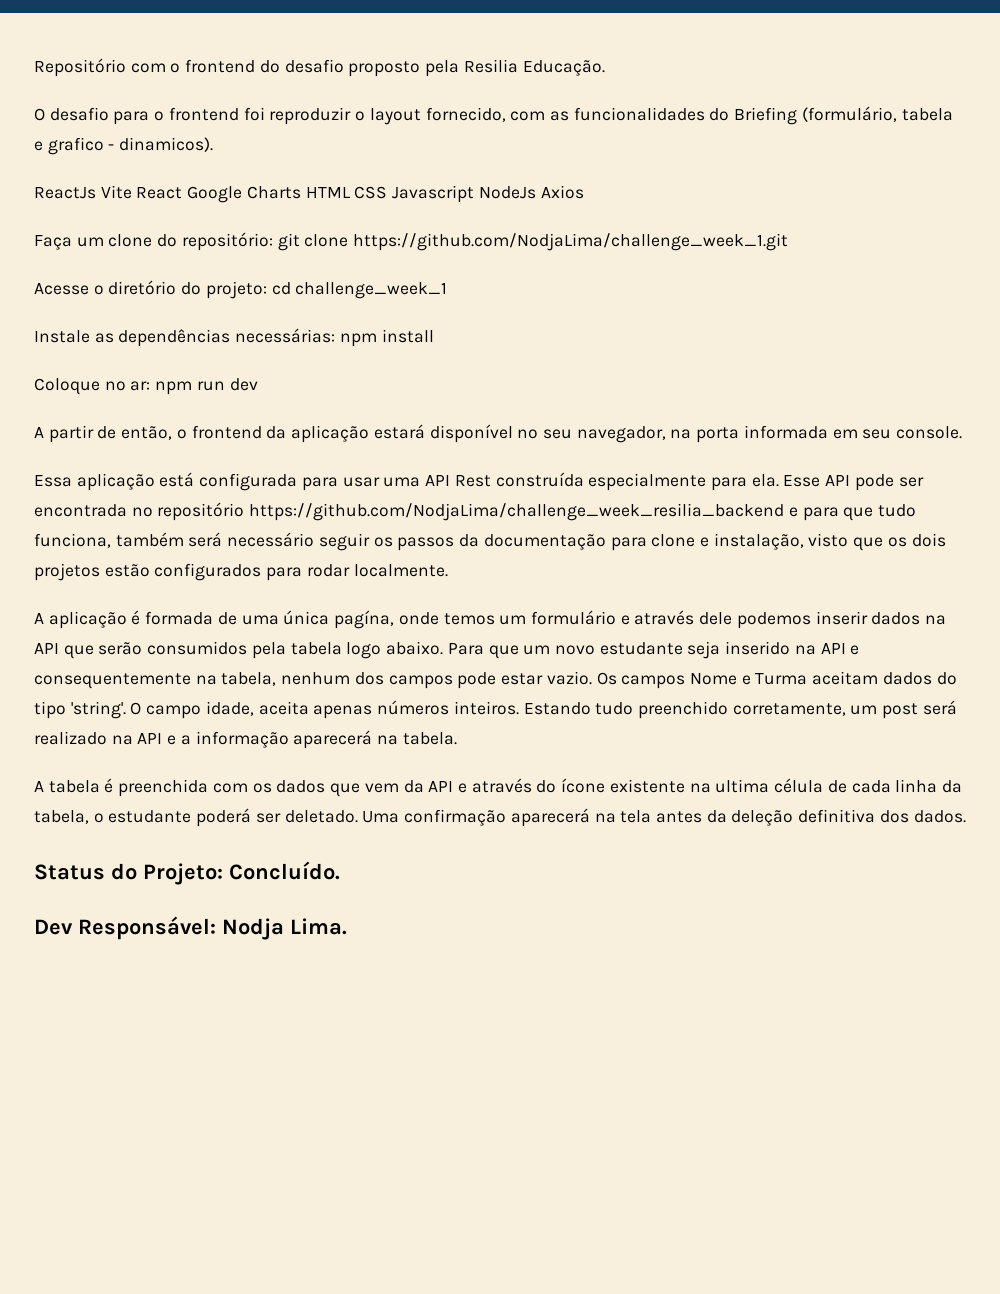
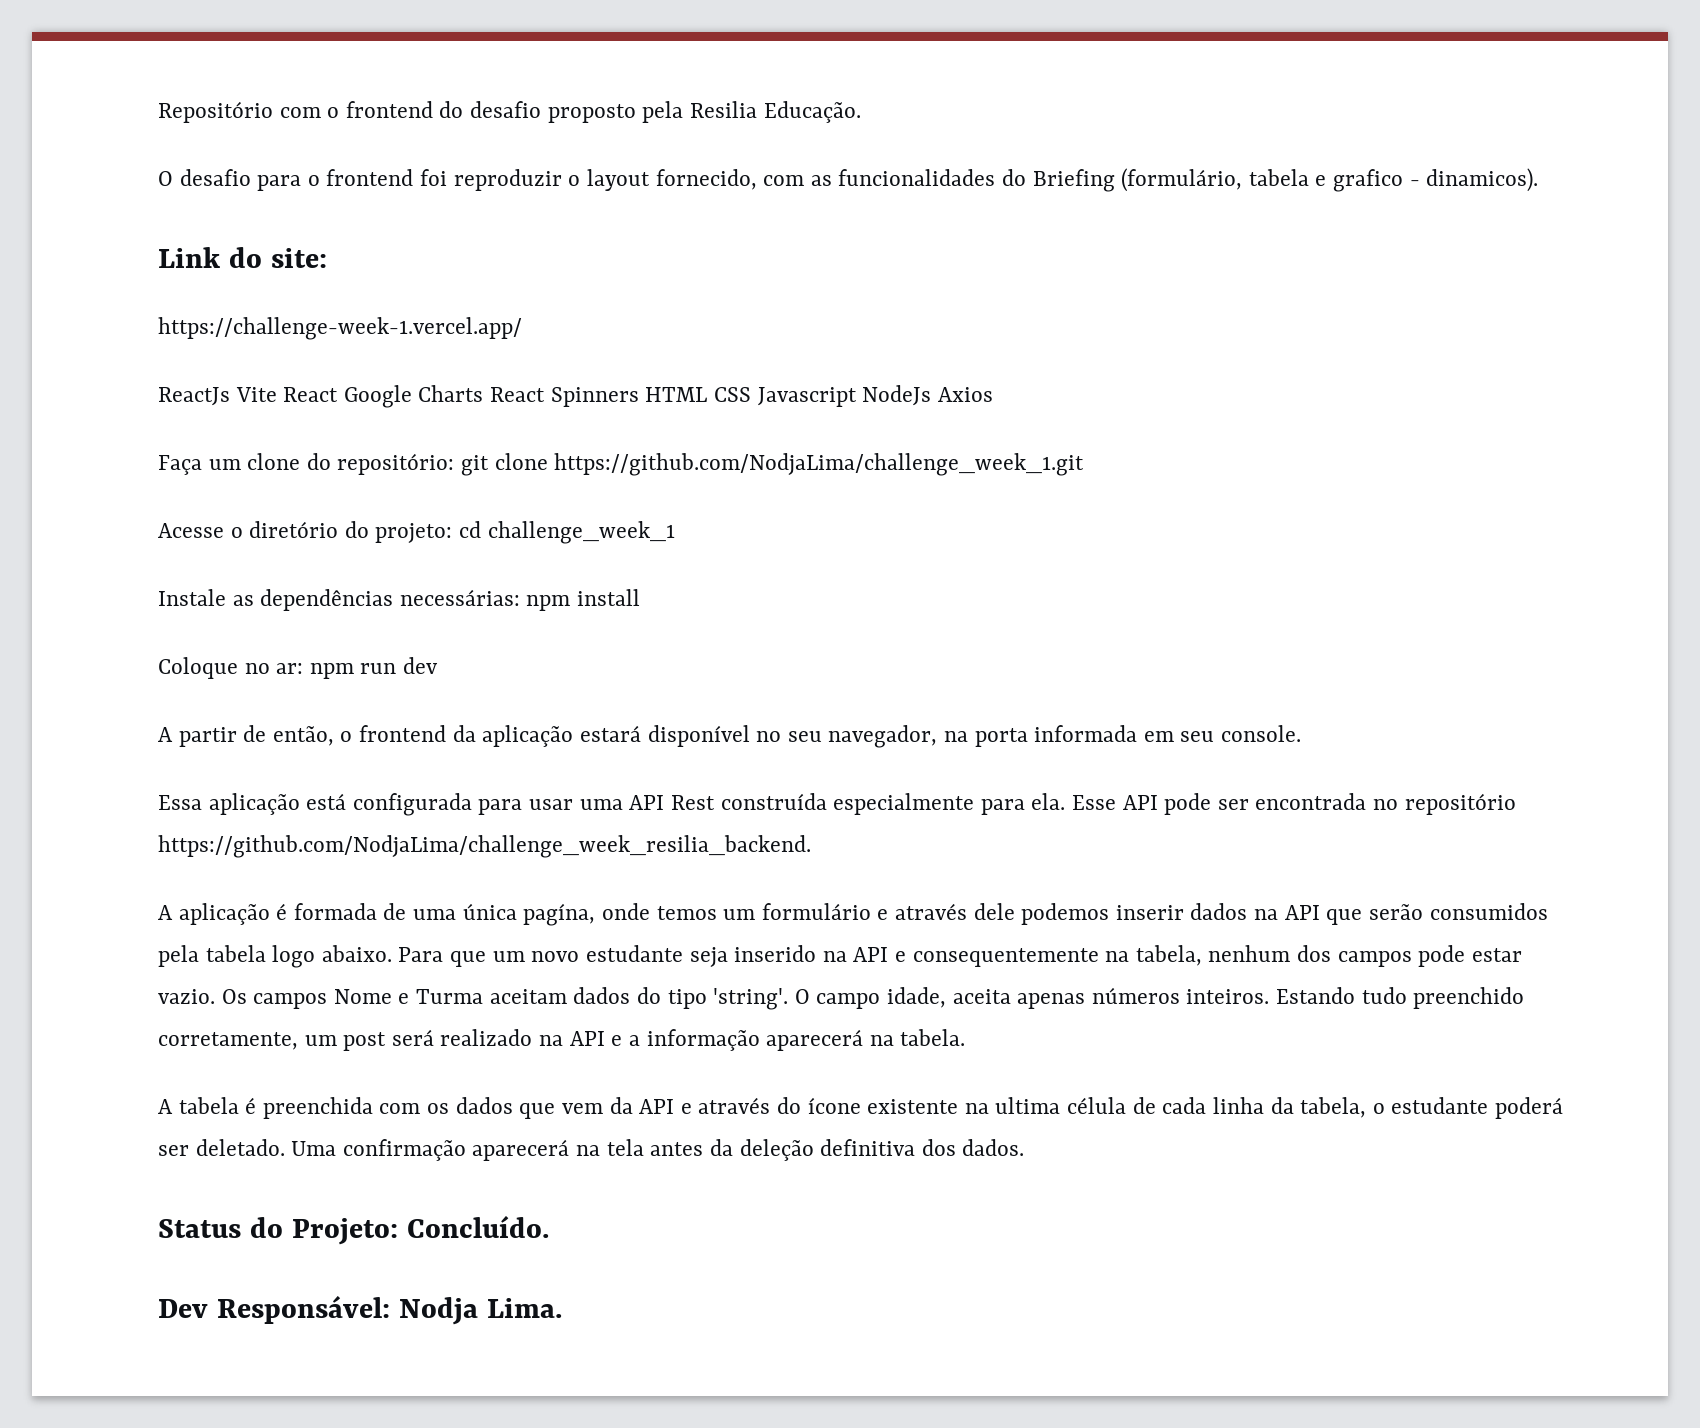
+ Link do site:
+ https://challenge-week-1.vercel.app/
- ReactJs Vite React Google Charts HTML CSS Javascript NodeJs Axios
+ ReactJs Vite React Google Charts React Spinners HTML CSS Javascript NodeJs Axios
- Esse API pode ser encontrada no repositório https://github.com/NodjaLima/challenge_week_resilia_backend e para que tudo funciona, também será necessário seguir os passos da documentação para clone e instalação, visto que os dois projetos estão configurados para rodar localmente.
+ Esse API pode ser encontrada no repositório https://github.com/NodjaLima/challenge_week_resilia_backend.

